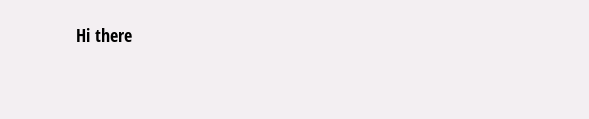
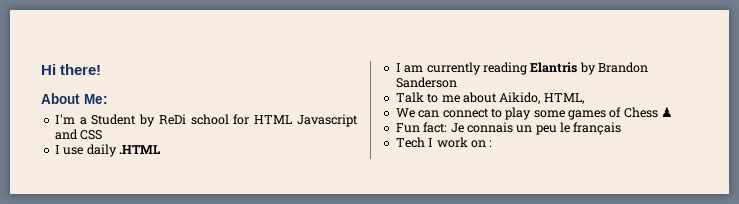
- Hi there
+ Hi there!
+ About Me:
+ I'm a Student by ReDi school for HTML Javascript and CSS
+ I use daily .HTML
+ I am currently reading Elantris by Brandon Sanderson
+ Talk to me about Aikido, HTML,
+ We can connect to play some games of Chess ♟
+ Fun fact: Je connais un peu le français
+ Tech I work on :

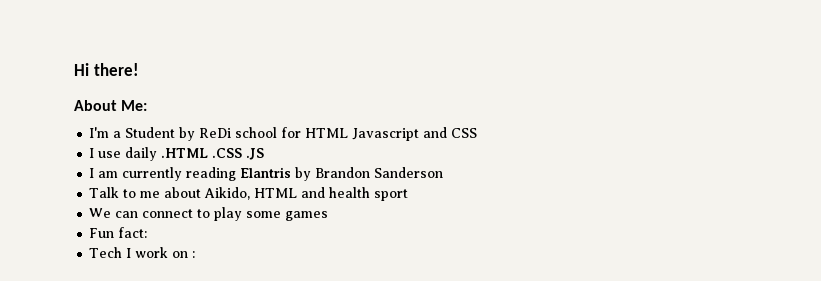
- I use daily .HTML
+ I use daily .HTML .CSS .JS
- Talk to me about Aikido, HTML,
+ Talk to me about Aikido, HTML and health sport
- We can connect to play some games of Chess ♟
+ We can connect to play some games
- Fun fact: Je connais un peu le français
+ Fun fact:

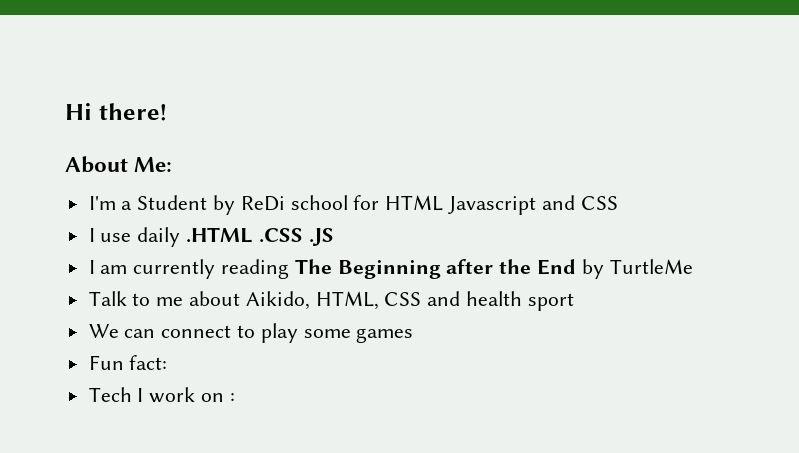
- I am currently reading Elantris by Brandon Sanderson
+ I am currently reading The Beginning after the End by TurtleMe
- Talk to me about Aikido, HTML and health sport
+ Talk to me about Aikido, HTML, CSS and health sport

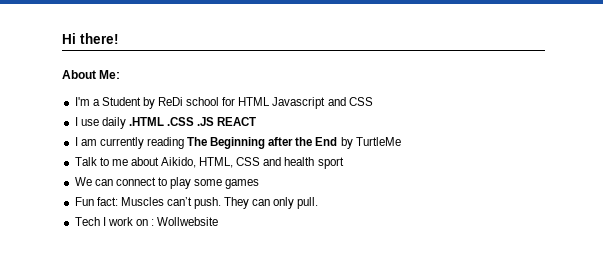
- I use daily .HTML .CSS .JS
+ I use daily .HTML .CSS .JS REACT
- Fun fact:
+ Fun fact: Muscles can’t push. They can only pull.
- Tech I work on :
+ Tech I work on : Wollwebsite

